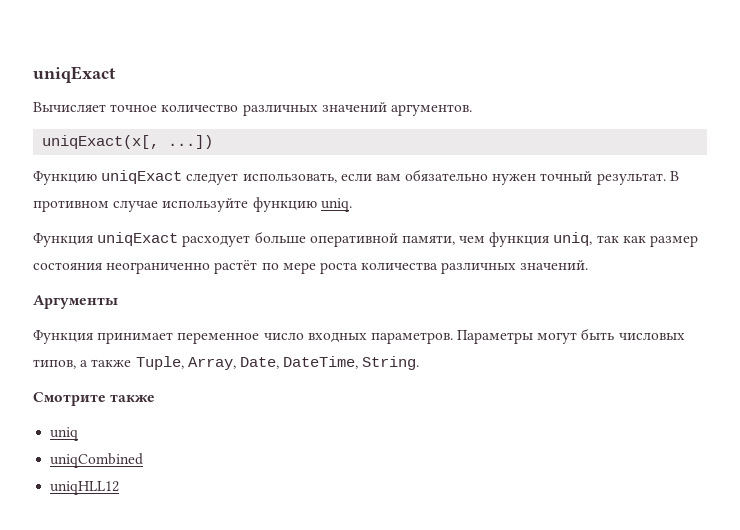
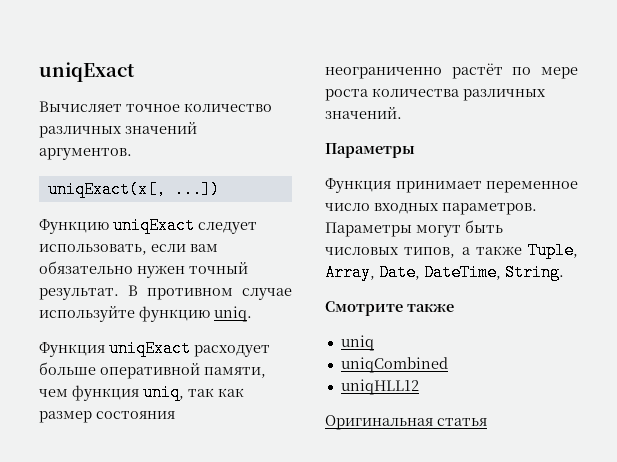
  Функция uniqExact расходует больше оперативной памяти, чем функция uniq, так как размер состояния неограниченно растёт по мере роста количества различных значений.
- Аргументы
+ Параметры
+ Оригинальная статья

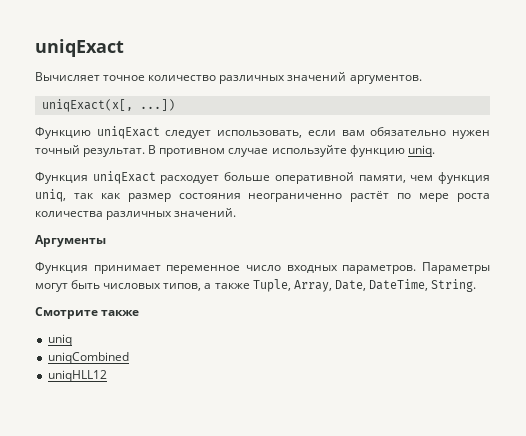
  Функция uniqExact расходует больше оперативной памяти, чем функция uniq, так как размер состояния неограниченно растёт по мере роста количества различных значений.
- Параметры
+ Аргументы
- Оригинальная статья

